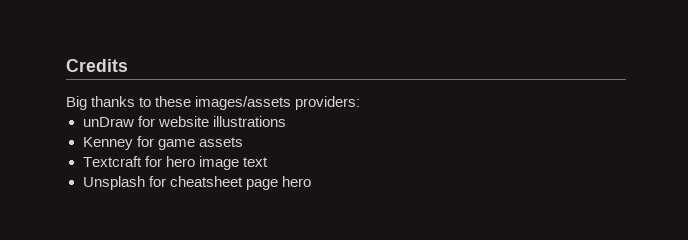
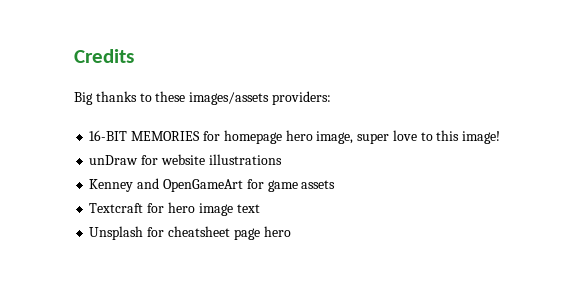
+ 16-BIT MEMORIES for homepage hero image, super love to this image!
- Kenney for game assets
+ Kenney and OpenGameArt for game assets

